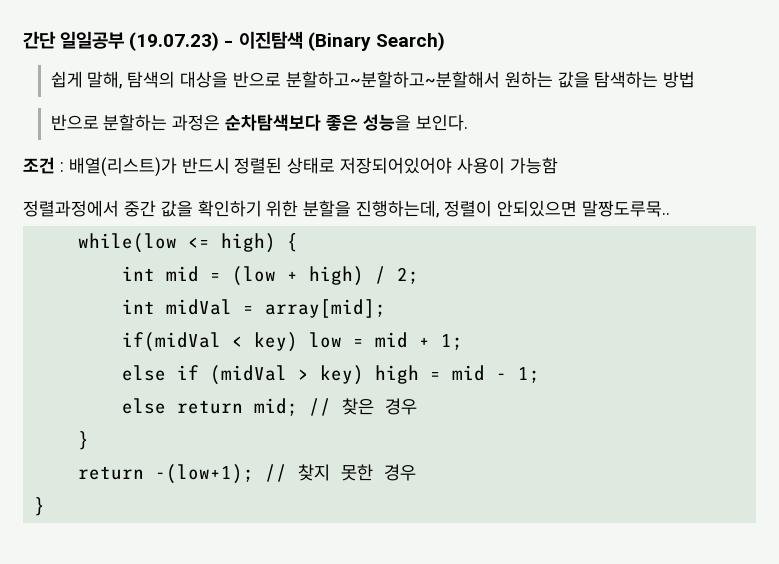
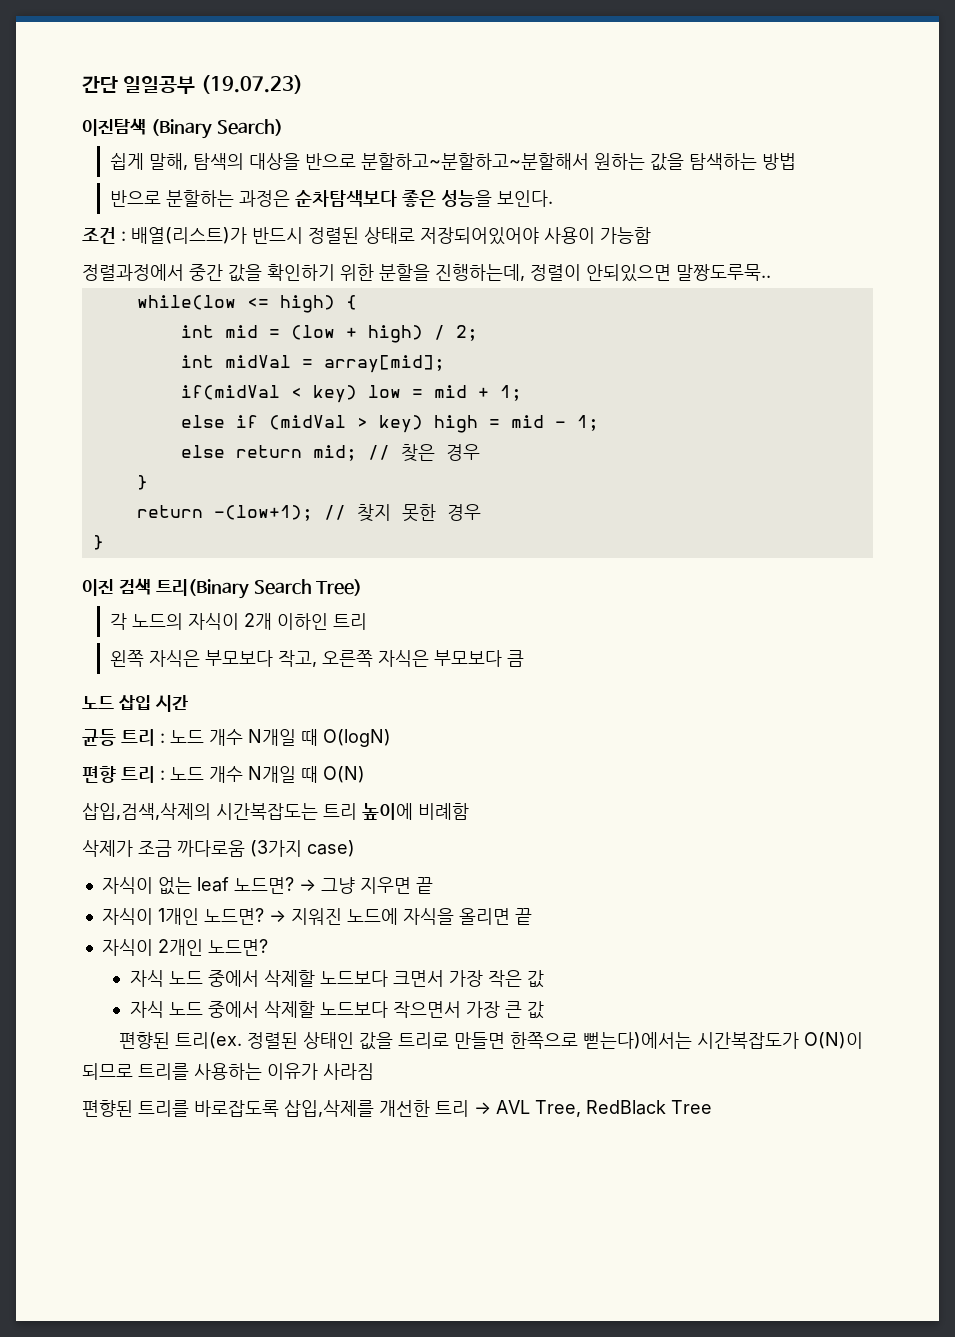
- 간단 일일공부 (19.07.23) - 이진탐색 (Binary Search)
+ 간단 일일공부 (19.07.23)
+ 이진탐색 (Binary Search)
+ 이진 검색 트리(Binary Search Tree)
+ 각 노드의 자식이 2개 이하인 트리
+ 왼쪽 자식은 부모보다 작고, 오른쪽 자식은 부모보다 큼
+ 노드 삽입 시간
+ 균등 트리 : 노드 개수 N개일 때 O(logN)
+ 편향 트리 : 노드 개수 N개일 때 O(N)
+ 삽입,검색,삭제의 시간복잡도는 트리 높이에 비례함
+ 삭제가 조금 까다로움 (3가지 case)
+ 자식이 없는 leaf 노드면? → 그냥 지우면 끝
+ 자식이 1개인 노드면? → 지워진 노드에 자식을 올리면 끝
+ 자식이 2개인 노드면?
+ 자식 노드 중에서 삭제할 노드보다 크면서 가장 작은 값
+ 자식 노드 중에서 삭제할 노드보다 작으면서 가장 큰 값
+ 편향된 트리(ex. 정렬된 상태인 값을 트리로 만들면 한쪽으로 뻗는다)에서는 시간복잡도가 O(N)이 되므로 트리를 사용하는 이유가 사라짐
+ 편향된 트리를 바로잡도록 삽입,삭제를 개선한 트리 → AVL Tree, RedBlack Tree

